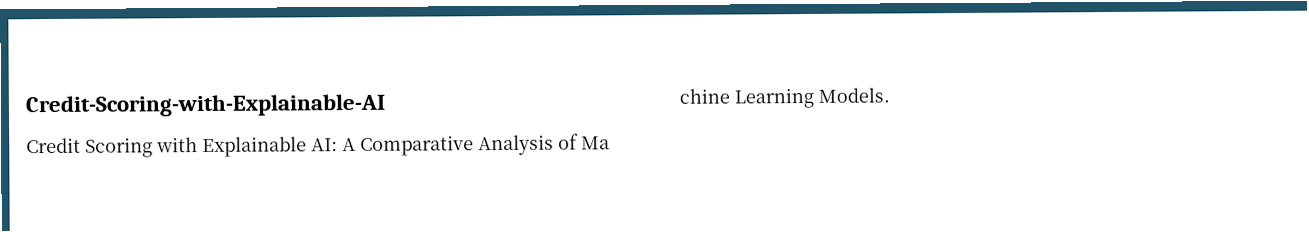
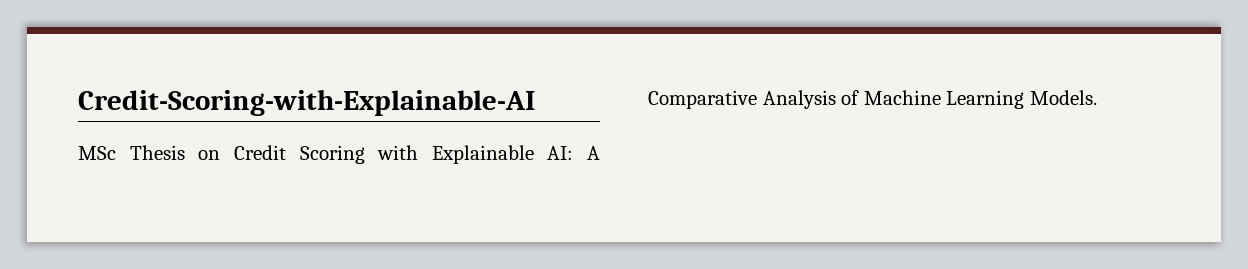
- Credit Scoring with Explainable AI: A Comparative Analysis of Ma chine Learning Models.
+ MSc Thesis on Credit Scoring with Explainable AI: A Comparative Analysis of Machine Learning Models.

